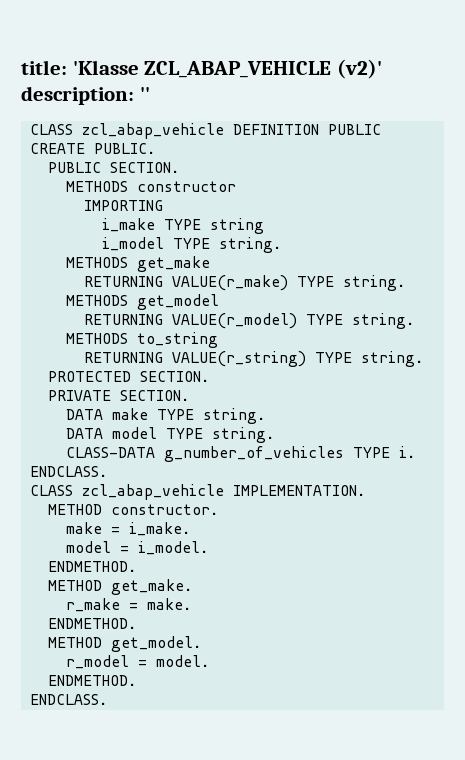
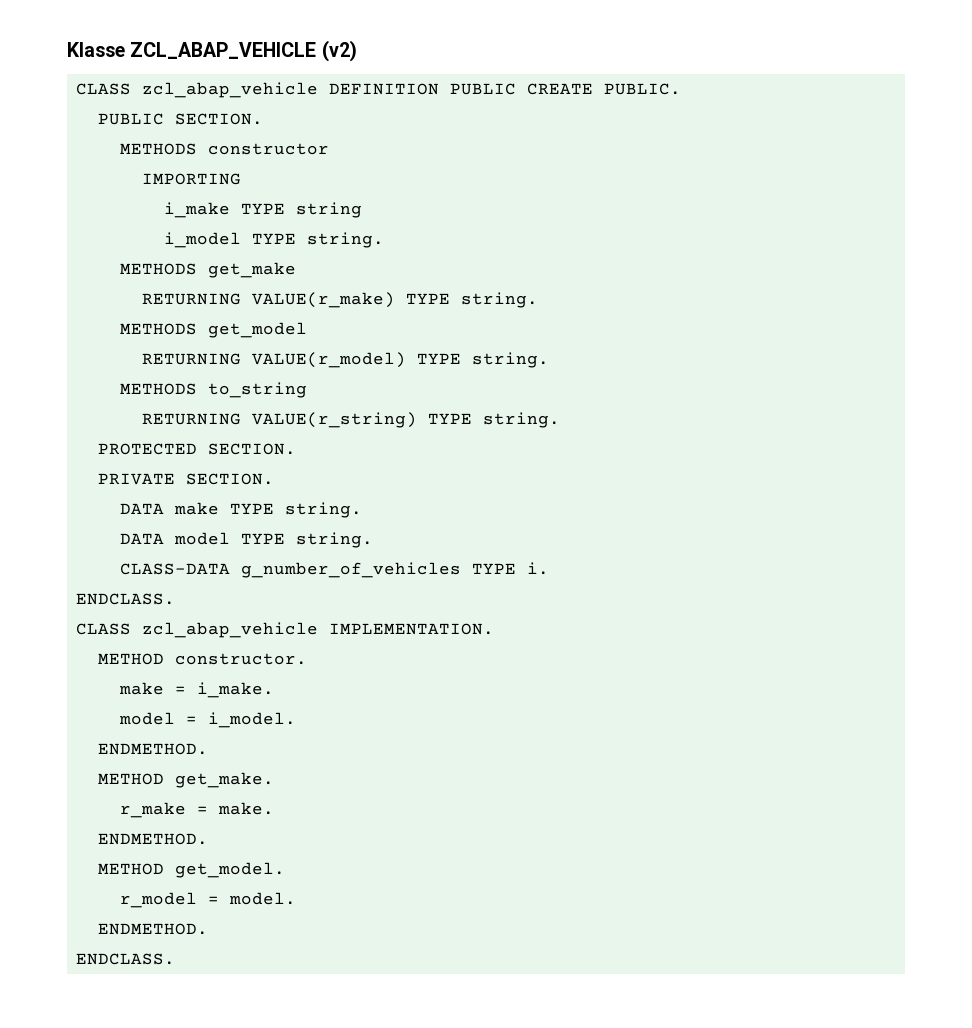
- title: 'Klasse ZCL_ABAP_VEHICLE (v2)' description: ''
+ Klasse ZCL_ABAP_VEHICLE (v2)

